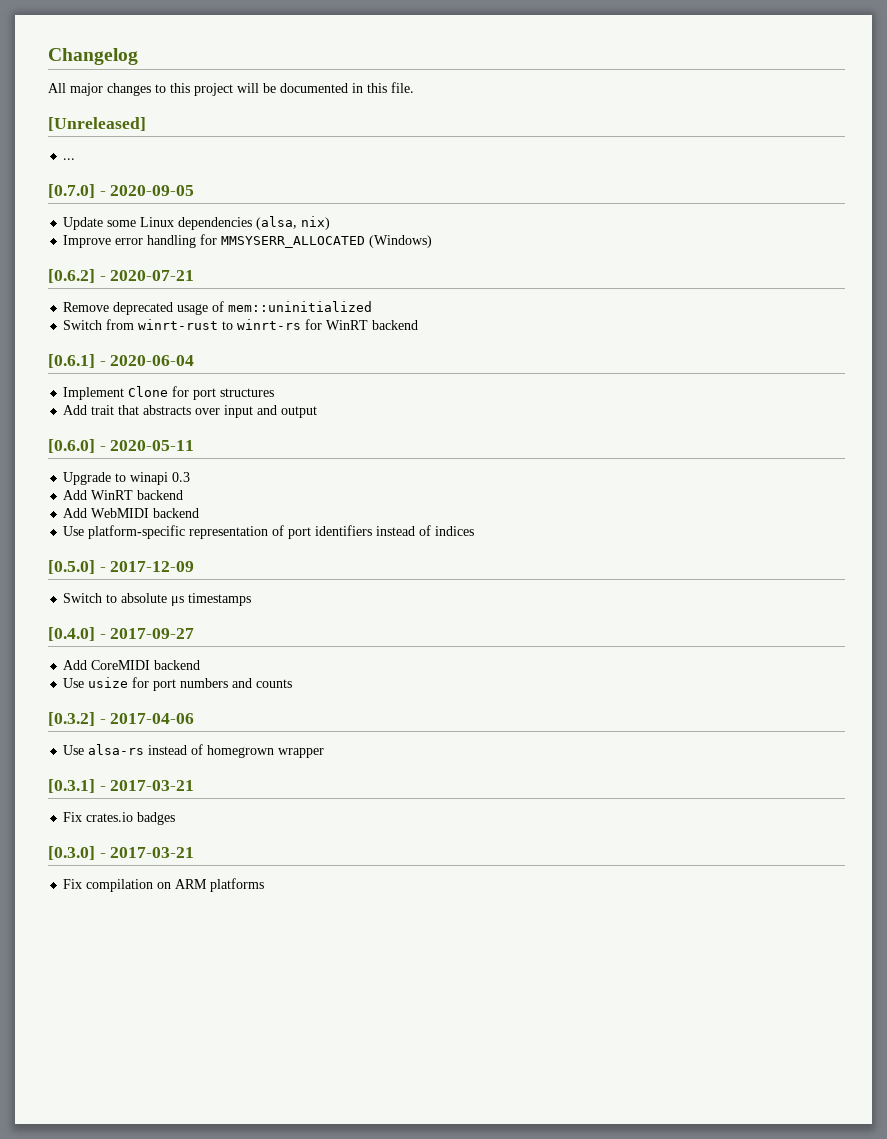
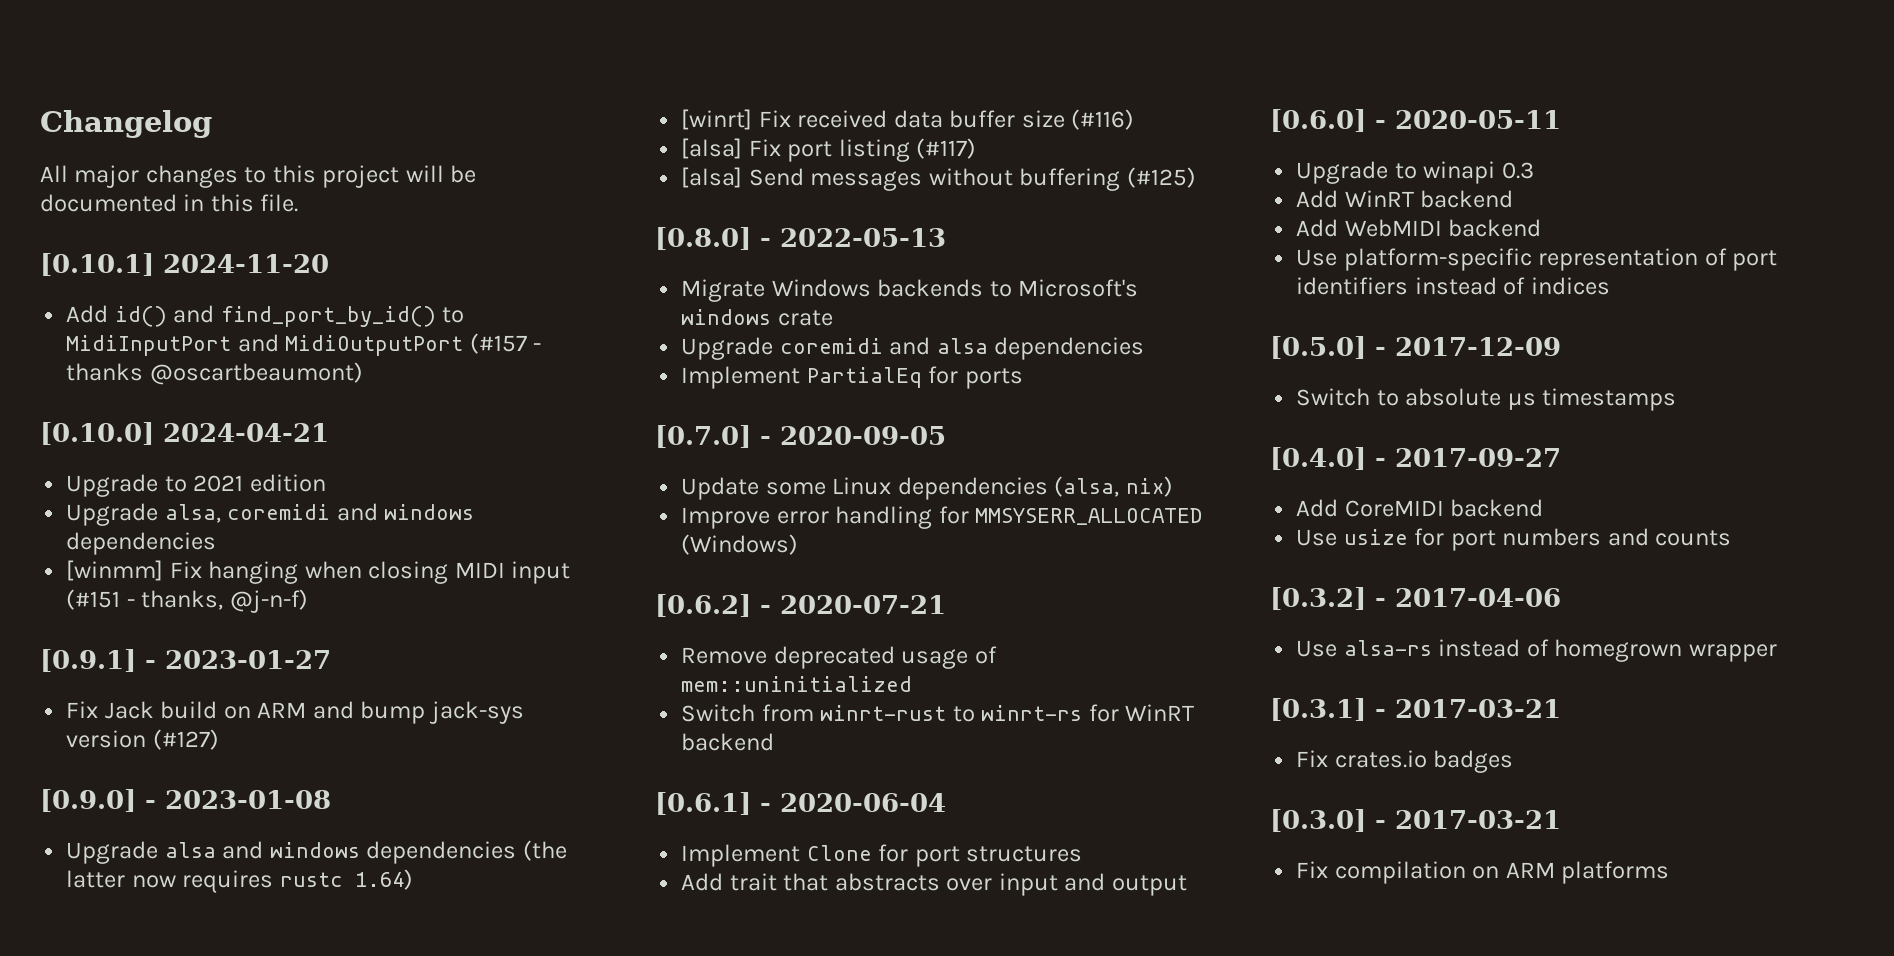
- [Unreleased]
- ...
+ [0.10.1] 2024-11-20
+ Add id() and find_port_by_id() to MidiInputPort and MidiOutputPort (#157 - thanks @oscartbeaumont)
+ [0.10.0] 2024-04-21
+ Upgrade to 2021 edition
+ Upgrade alsa, coremidi and windows dependencies
+ [winmm] Fix hanging when closing MIDI input (#151 - thanks, @j-n-f)
+ [0.9.1] - 2023-01-27
+ Fix Jack build on ARM and bump jack-sys version (#127)
+ [0.9.0] - 2023-01-08
+ Upgrade alsa and windows dependencies (the latter now requires rustc 1.64)
+ [winrt] Fix received data buffer size (#116)
+ [alsa] Fix port listing (#117)
+ [alsa] Send messages without buffering (#125)
+ [0.8.0] - 2022-05-13
+ Migrate Windows backends to Microsoft's windows crate
+ Upgrade coremidi and alsa dependencies
+ Implement PartialEq for ports

